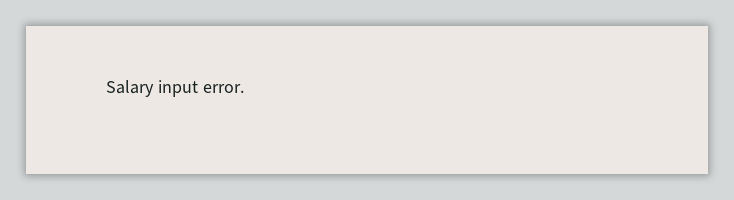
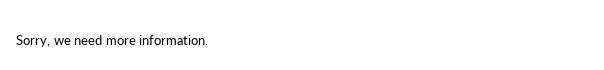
- Salary input error.
+ Sorry, we need more information.

